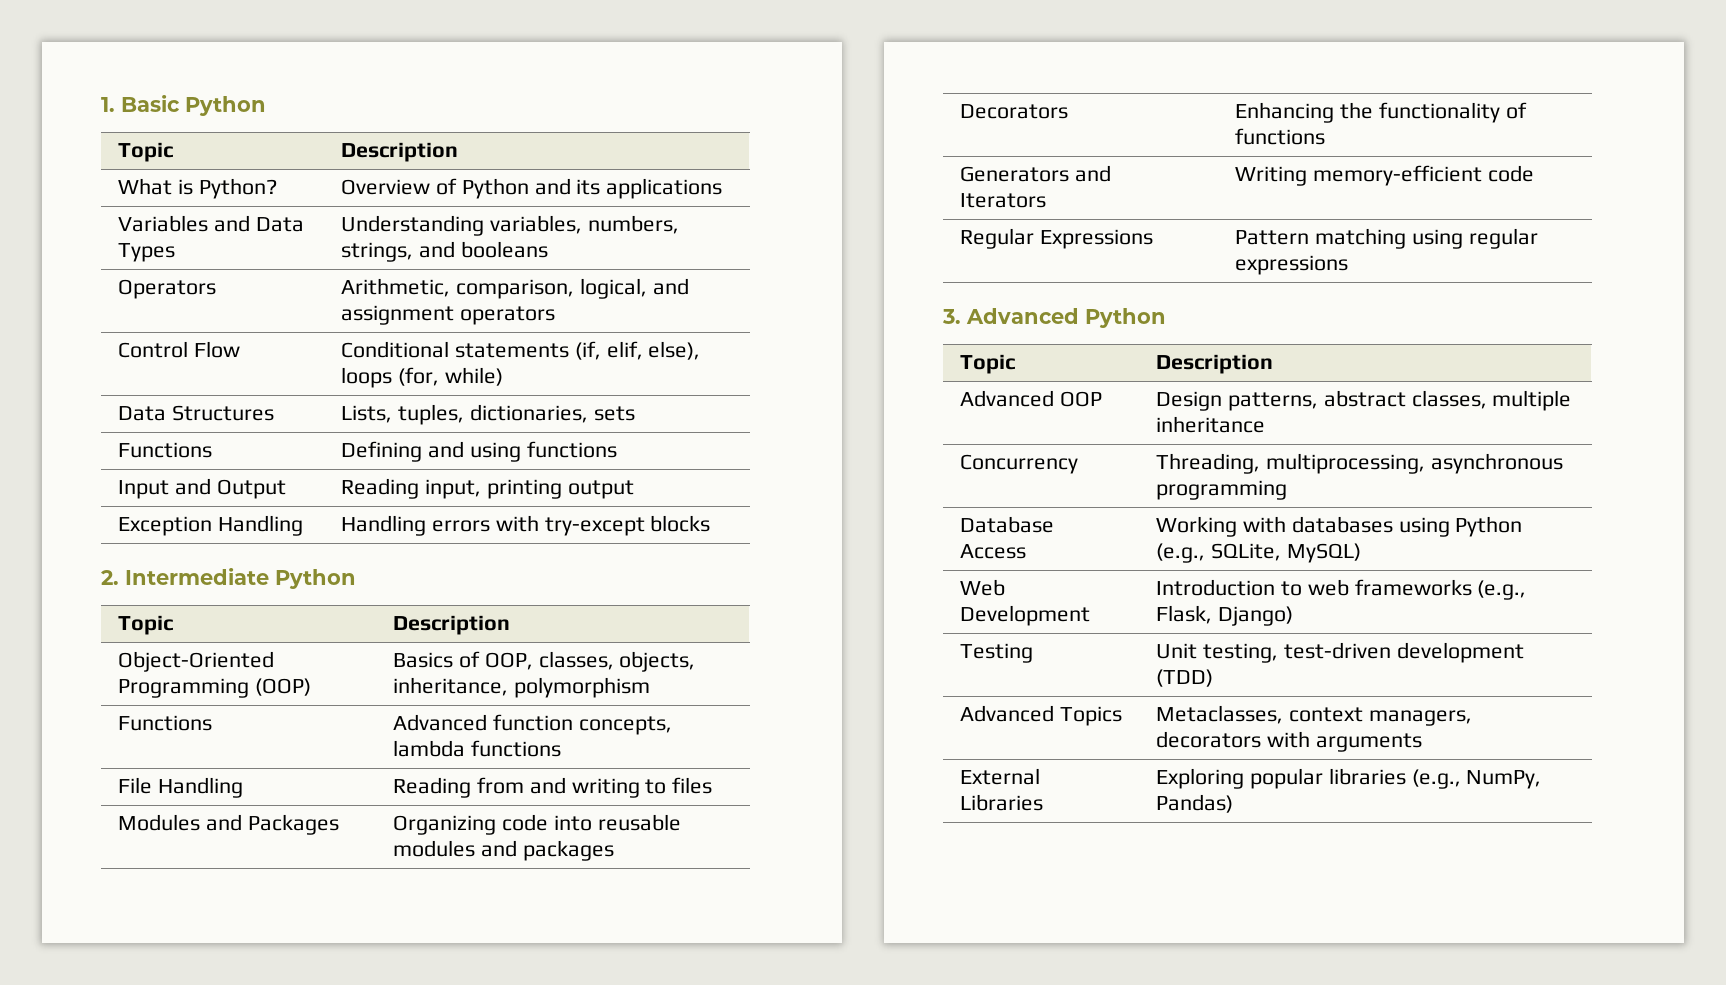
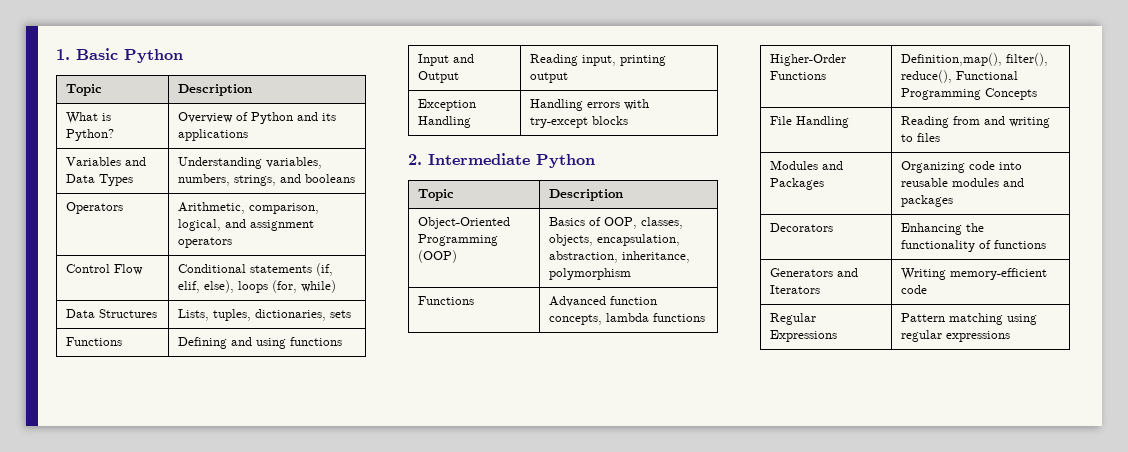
- Object-Oriented Programming (OOP) | Basics of OOP, classes, objects, inheritance, polymorphism
+ Object-Oriented Programming (OOP) | Basics of OOP, classes, objects, encapsulation, abstraction, inheritance, polymorphism
+ Higher-Order Functions | Definition,map(), filter(), reduce(), Functional Programming Concepts
- 3. Advanced Python
- Topic | Description
- Advanced OOP | Design patterns, abstract classes, multiple inheritance
- Concurrency | Threading, multiprocessing, asynchronous programming
- Database Access | Working with databases using Python (e.g., SQLite, MySQL)
- Web Development | Introduction to web frameworks (e.g., Flask, Django)
- Testing | Unit testing, test-driven development (TDD)
- Advanced Topics | Metaclasses, context managers, decorators with arguments
- External Libraries | Exploring popular libraries (e.g., NumPy, Pandas)

